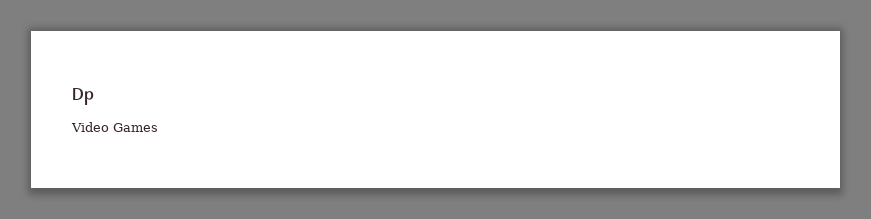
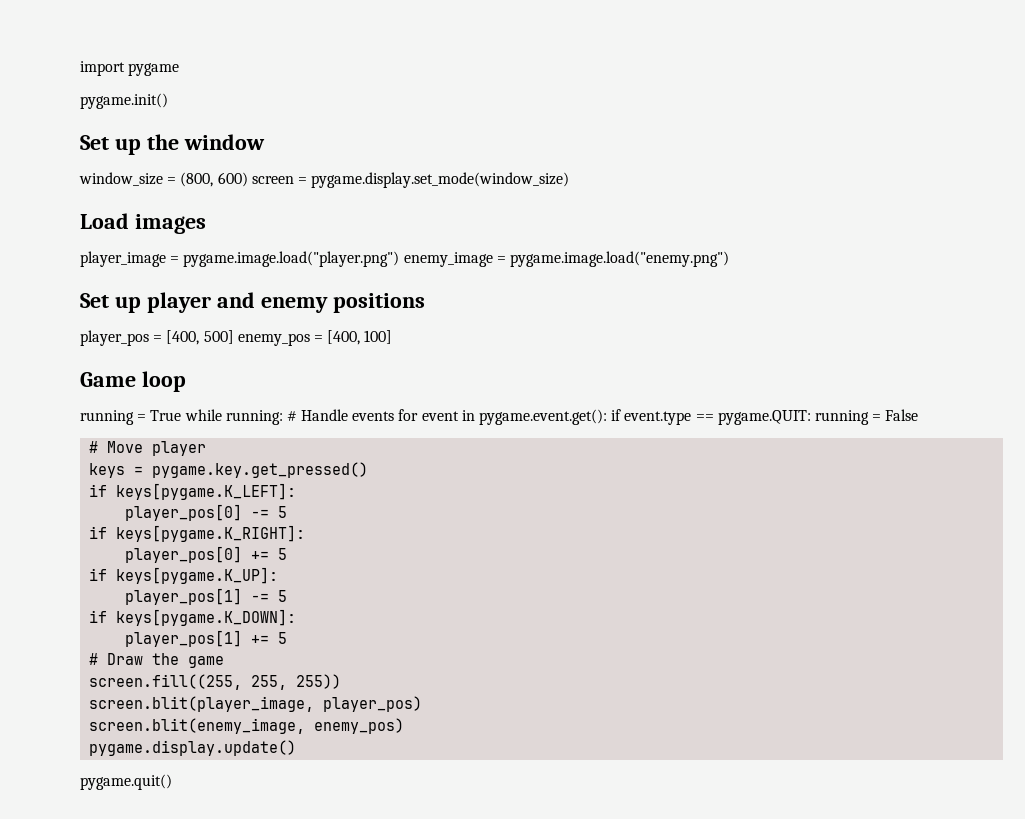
- Dp
- Video Games
+ import pygame
+ pygame.init()
+ Set up the window
+ window_size = (800, 600) screen = pygame.display.set_mode(window_size)
+ Load images
+ player_image = pygame.image.load("player.png") enemy_image = pygame.image.load("enemy.png")
+ Set up player and enemy positions
+ player_pos = [400, 500] enemy_pos = [400, 100]
+ Game loop
+ running = True while running: # Handle events for event in pygame.event.get(): if event.type == pygame.QUIT: running = False
+ # Move player
+ keys = pygame.key.get_pressed()
+ if keys[pygame.K_LEFT]:
+ player_pos[0] -= 5
+ if keys[pygame.K_RIGHT]:
+ player_pos[0] += 5
+ if keys[pygame.K_UP]:
+ player_pos[1] -= 5
+ if keys[pygame.K_DOWN]:
+ player_pos[1] += 5
+ # Draw the game
+ screen.fill((255, 255, 255))
+ screen.blit(player_image, player_pos)
+ screen.blit(enemy_image, enemy_pos)
+ pygame.display.update()
+ pygame.quit()

